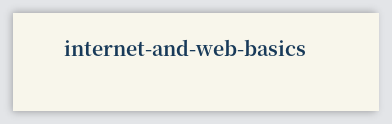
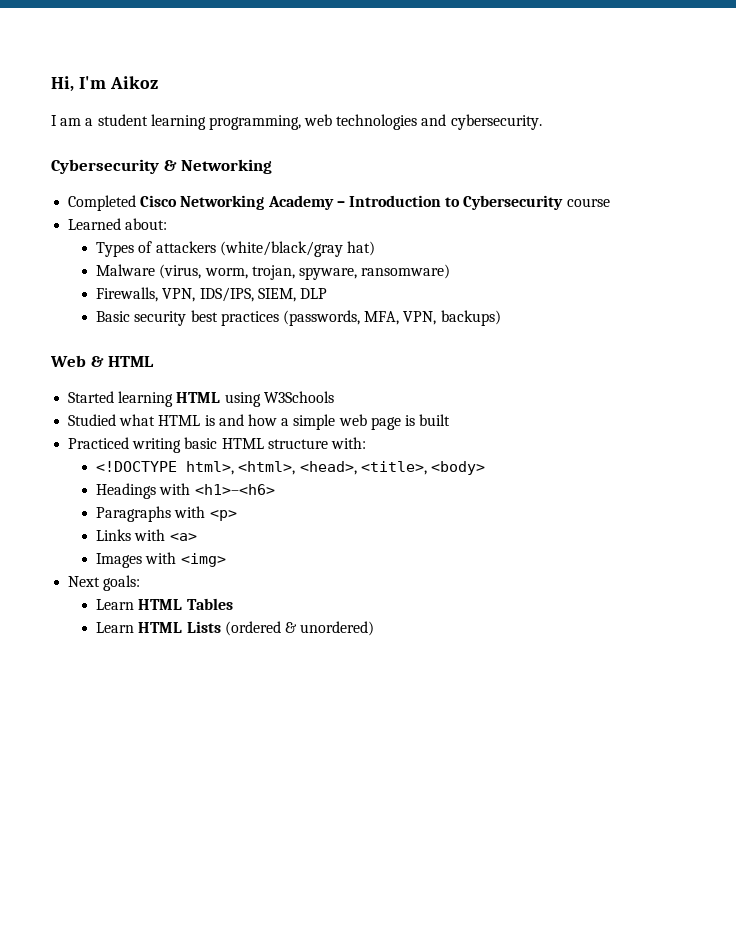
- internet-and-web-basics
+ Hi, I'm Aikoz
+ I am a student learning programming, web technologies and cybersecurity.
+ Cybersecurity & Networking
+ Completed Cisco Networking Academy – Introduction to Cybersecurity course
+ Learned about:
+ Types of attackers (white/black/gray hat)
+ Malware (virus, worm, trojan, spyware, ransomware)
+ Firewalls, VPN, IDS/IPS, SIEM, DLP
+ Basic security best practices (passwords, MFA, VPN, backups)
+ Web & HTML
+ Started learning HTML using W3Schools
+ Studied what HTML is and how a simple web page is built
+ Practiced writing basic HTML structure with:
+ <!DOCTYPE html>, <html>, <head>, <title>, <body>
+ Headings with <h1>–<h6>
+ Paragraphs with <p>
+ Links with <a>
+ Images with <img>
+ Next goals:
+ Learn HTML Tables
+ Learn HTML Lists (ordered & unordered)

